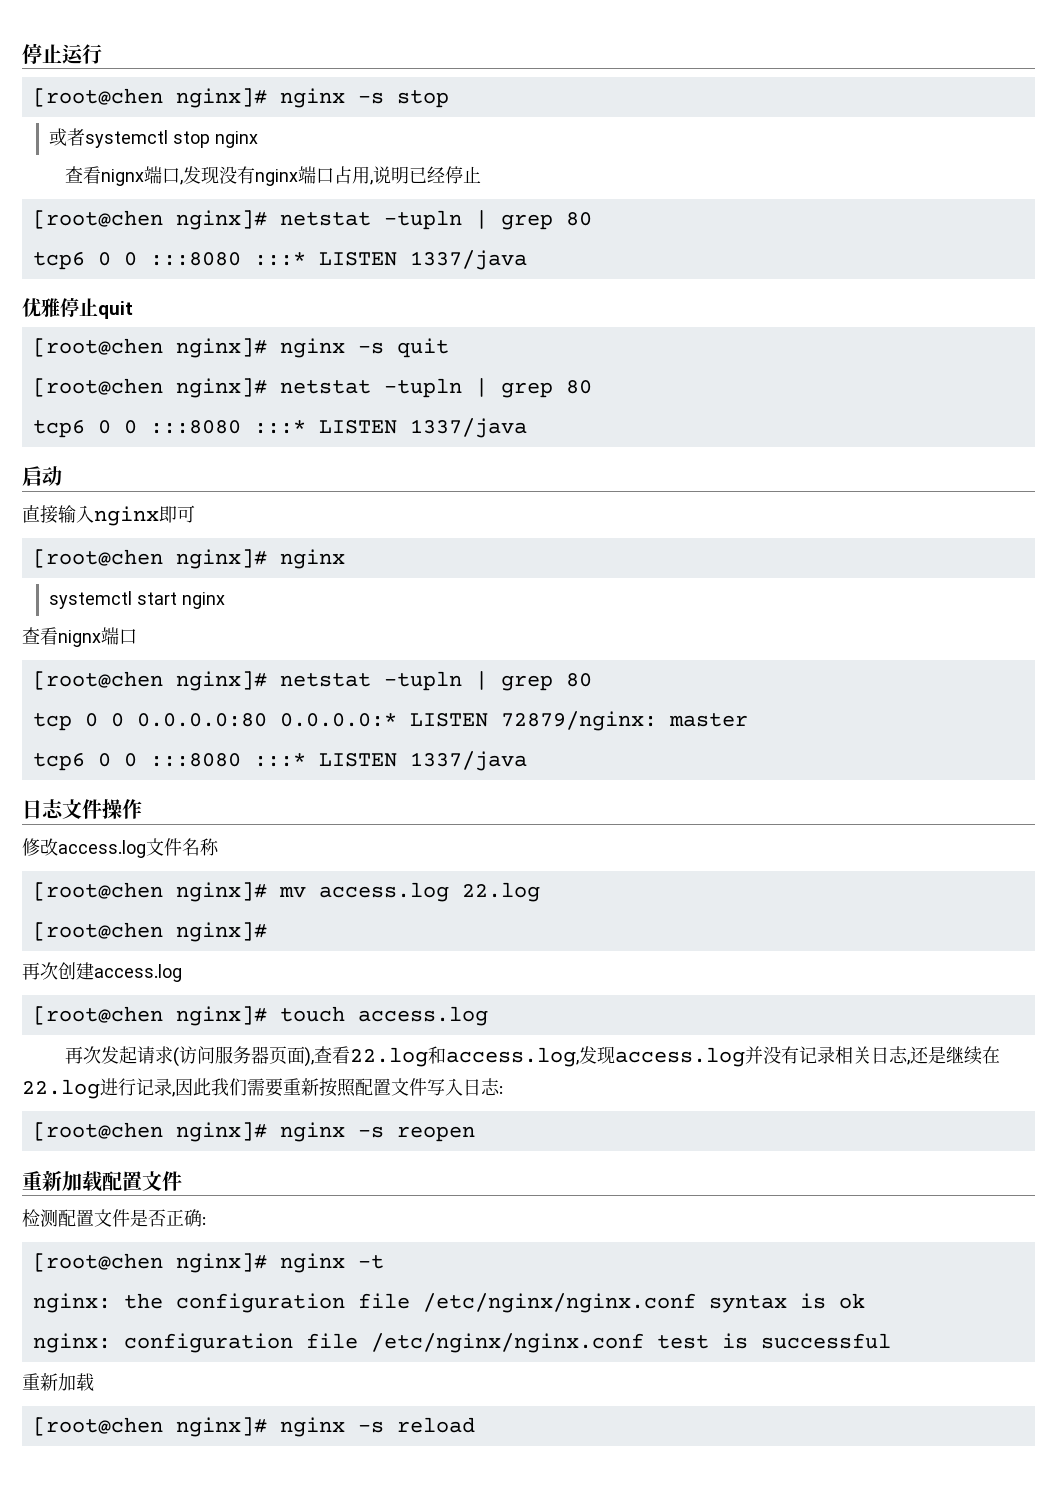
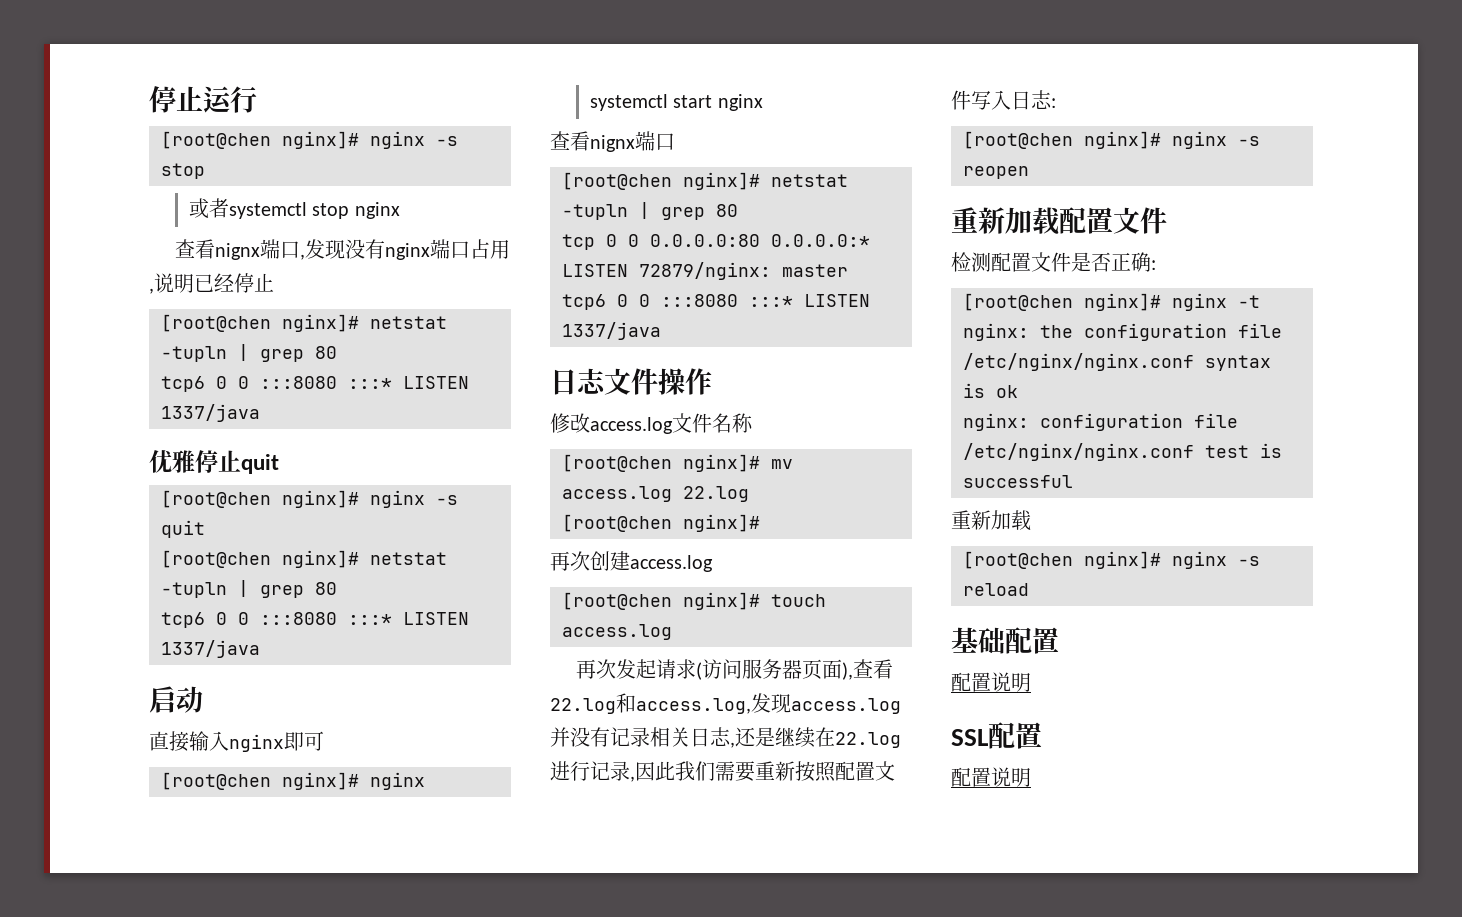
+ 基础配置
+ 配置说明
+ SSL配置
+ 配置说明

